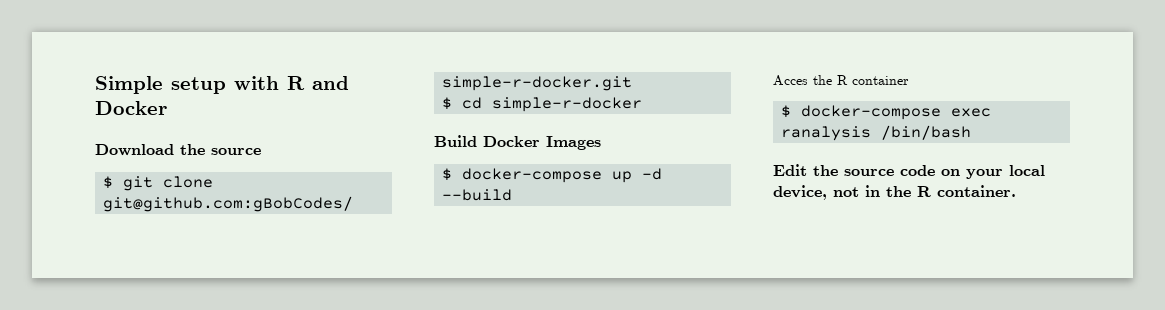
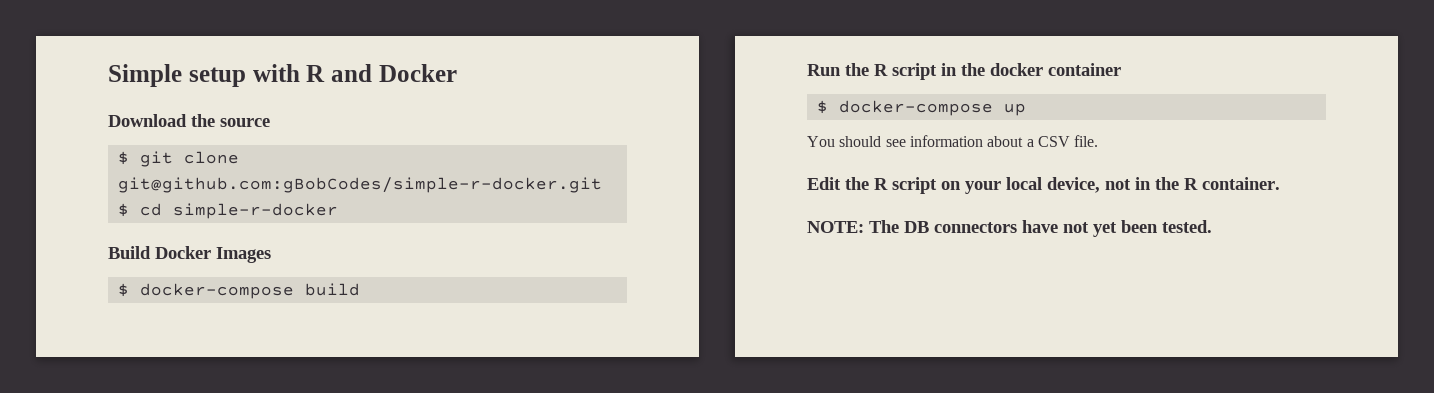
- $ docker-compose up -d --build
- Acces the R container
- $ docker-compose exec ranalysis /bin/bash
+ $ docker-compose build
+ Run the R script in the docker container
+ $ docker-compose up
+ You should see information about a CSV file.
- Edit the source code on your local device, not in the R container.
+ Edit the R script on your local device, not in the R container.
+ NOTE: The DB connectors have not yet been tested.

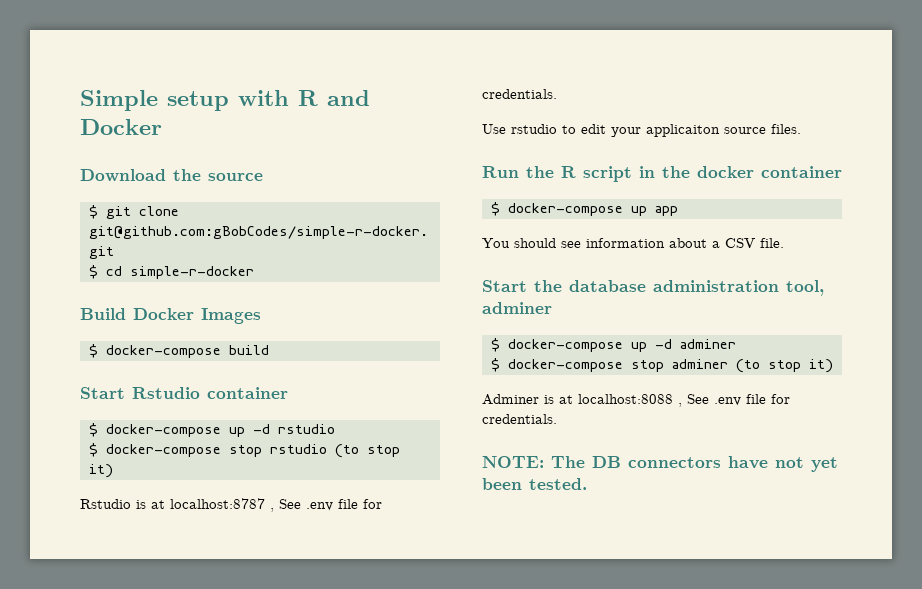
+ Start Rstudio container
+ $ docker-compose up -d rstudio
+ $ docker-compose stop rstudio (to stop it)
+ Rstudio is at localhost:8787 , See .env file for credentials.
+ Use rstudio to edit your applicaiton source files.
- $ docker-compose up
+ $ docker-compose up app
- Edit the R script on your local device, not in the R container.
+ Start the database administration tool, adminer
+ $ docker-compose up -d adminer
+ $ docker-compose stop adminer (to stop it)
+ Adminer is at localhost:8088 , See .env file for credentials.

